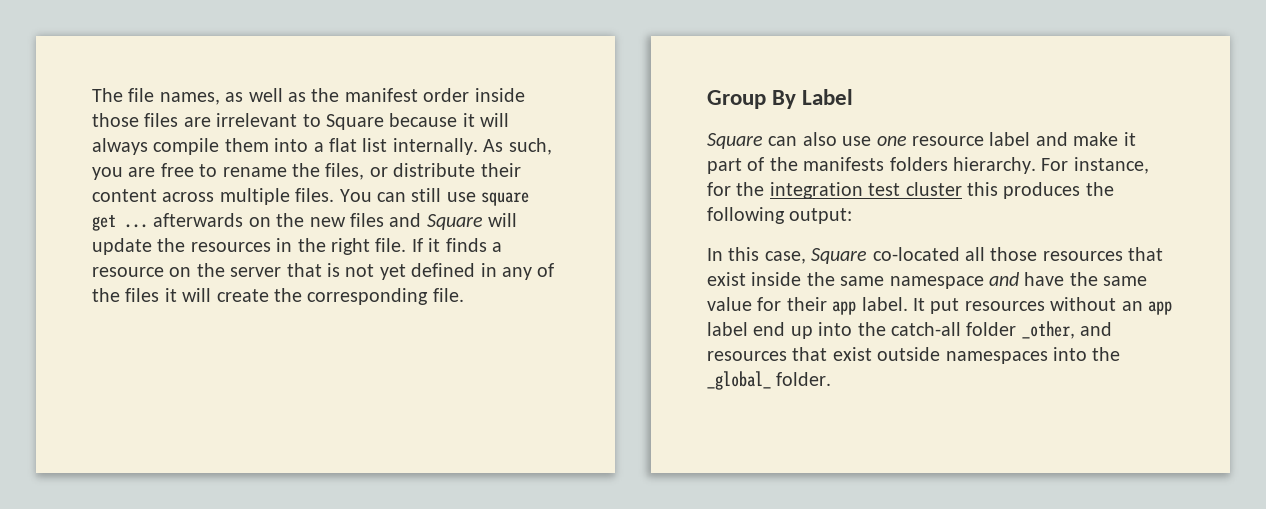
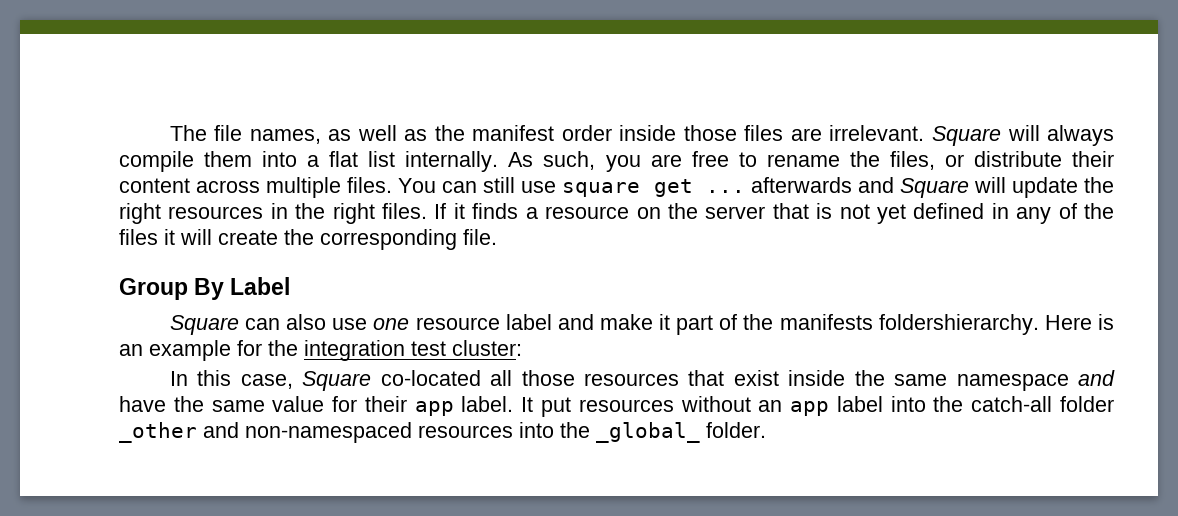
- The file names, as well as the manifest order inside those files are irrelevant to Square because it will always compile them into a flat list internally.
+ The file names, as well as the manifest order inside those files are irrelevant. Square will always compile them into a flat list internally.
- You can still use square get ... afterwards on the new files and Square will update the resources in the right file.
+ You can still use square get ... afterwards and Square will update the right resources in the right files.
- Square can also use one resource label and make it part of the manifests folders hierarchy. For instance, for the integration test cluster this produces the following output:
+ Square can also use one resource label and make it part of the manifests foldershierarchy. Here is an example for the integration test cluster:
- It put resources without an app label end up into the catch-all folder _other, and resources that exist outside namespaces into the _global_ folder.
+ It put resources without an app label into the catch-all folder _other and non-namespaced resources into the _global_ folder.

